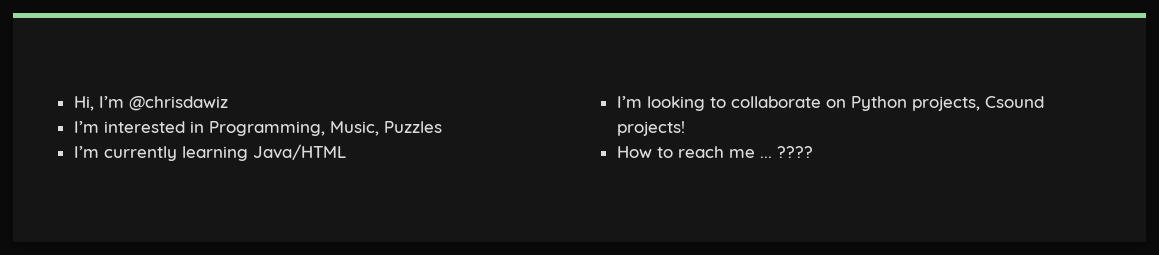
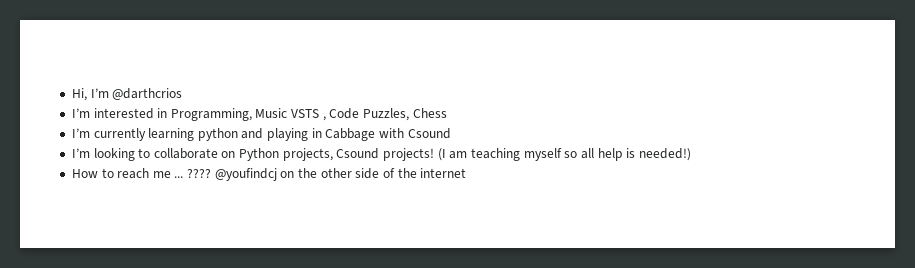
- Hi, I’m @chrisdawiz
+ Hi, I’m @darthcrios
- I’m interested in Programming, Music, Puzzles
- I’m currently learning Java/HTML
+ I’m interested in Programming, Music VSTS , Code Puzzles, Chess
+ I’m currently learning python and playing in Cabbage with Csound
+ (I am teaching myself so all help is needed!)
+ @youfindcj on the other side of the internet

